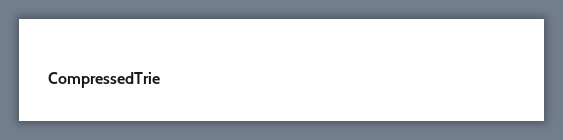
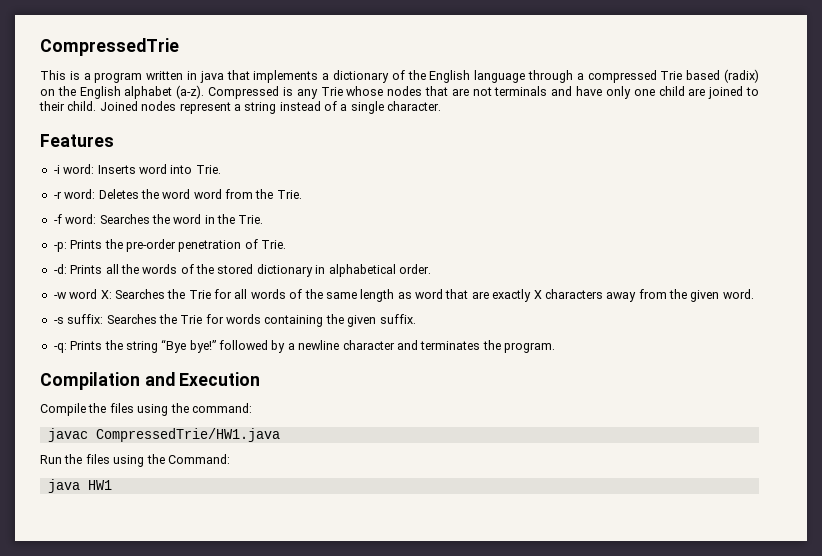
+ This is a program written in java that implements a dictionary of the English language through a compressed Trie based (radix) on the English alphabet (a-z). Compressed is any Trie whose nodes that are not terminals and have only one child are joined to their child. Joined nodes represent a string instead of a single character.
+ Features
+ -i word: Inserts word into Trie.
+ -r word: Deletes the word word from the Trie.
+ -f word: Searches the word in the Trie.
+ -p: Prints the pre-order penetration of Trie.
+ -d: Prints all the words of the stored dictionary in alphabetical order.
+ -w word X: Searches the Trie for all words of the same length as word that are exactly X characters away from the given word.
+ -s suffix: Searches the Trie for words containing the given suffix.
+ -q: Prints the string “Bye bye!” followed by a newline character and terminates the program.
+ Compilation and Execution
+ Compile the files using the command:
+ javac CompressedTrie/HW1.java
+ Run the files using the Command:
+ java HW1

